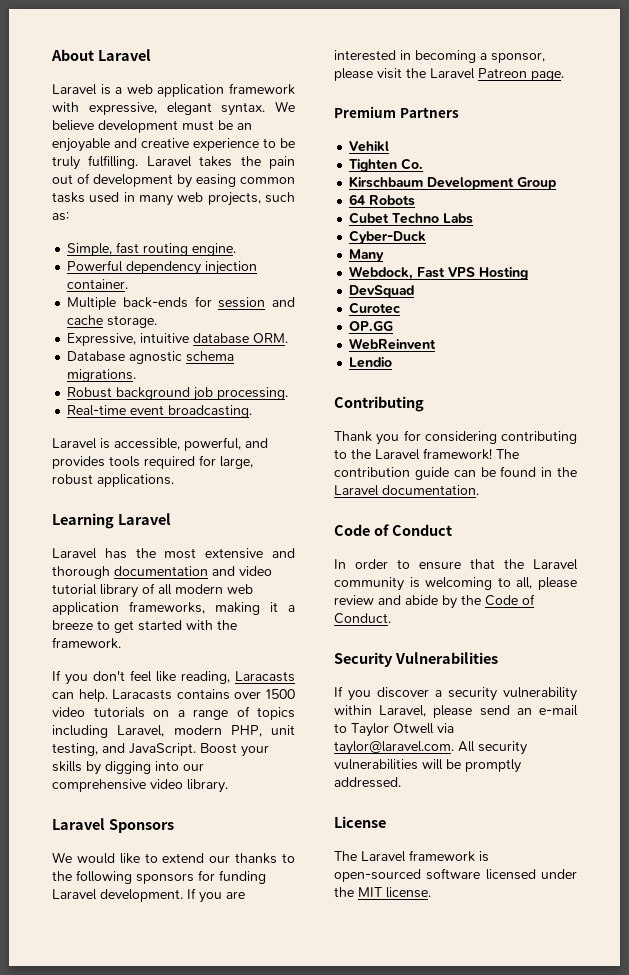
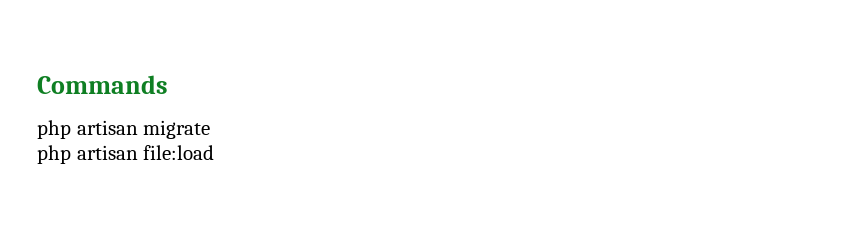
- About Laravel
- Laravel is a web application framework with expressive, elegant syntax. We believe development must be an enjoyable and creative experience to be truly fulfilling. Laravel takes the pain out of development by easing common tasks used in many web projects, such as:
- Simple, fast routing engine.
- Powerful dependency injection container.
- Multiple back-ends for session and cache storage.
- Expressive, intuitive database ORM.
- Database agnostic schema migrations.
- Robust background job processing.
- Real-time event broadcasting.
- Laravel is accessible, powerful, and provides tools required for large, robust applications.
- Learning Laravel
- Laravel has the most extensive and thorough documentation and video tutorial library of all modern web application frameworks, making it a breeze to get started with the framework.
- If you don't feel like reading, Laracasts can help. Laracasts contains over 1500 video tutorials on a range of topics including Laravel, modern PHP, unit testing, and JavaScript. Boost your skills by digging into our comprehensive video library.
- Laravel Sponsors
- We would like to extend our thanks to the following sponsors for funding Laravel development. If you are interested in becoming a sponsor, please visit the Laravel Patreon page.
- Premium Partners
- Vehikl
- Tighten Co.
- Kirschbaum Development Group
- 64 Robots
- Cubet Techno Labs
- Cyber-Duck
- Many
- Webdock, Fast VPS Hosting
- DevSquad
- Curotec
- OP.GG
- WebReinvent
- Lendio
- Contributing
- Thank you for considering contributing to the Laravel framework! The contribution guide can be found in the Laravel documentation.
- Code of Conduct
- In order to ensure that the Laravel community is welcoming to all, please review and abide by the Code of Conduct.
- Security Vulnerabilities
- If you discover a security vulnerability within Laravel, please send an e-mail to Taylor Otwell via taylor@laravel.com. All security vulnerabilities will be promptly addressed.
- License
- The Laravel framework is open-sourced software licensed under the MIT license.
+ Commands
+ php artisan migrate
+ php artisan file:load

